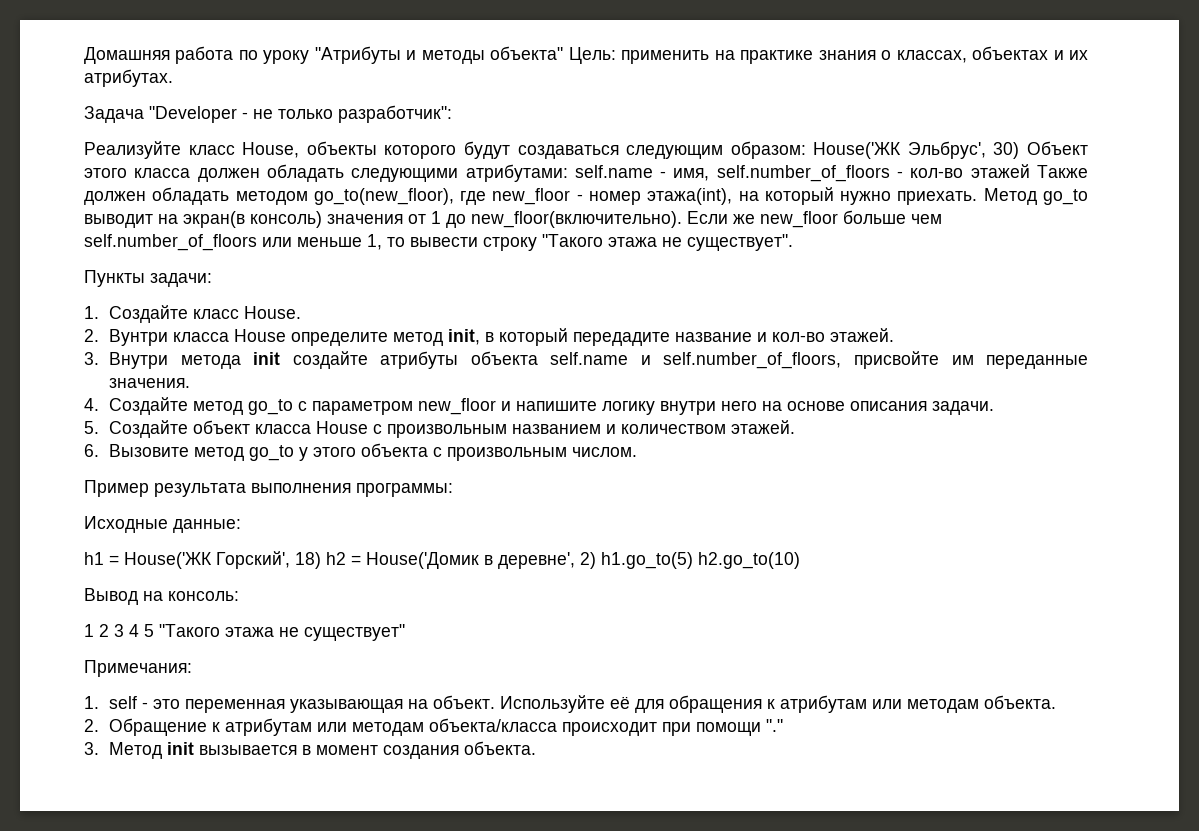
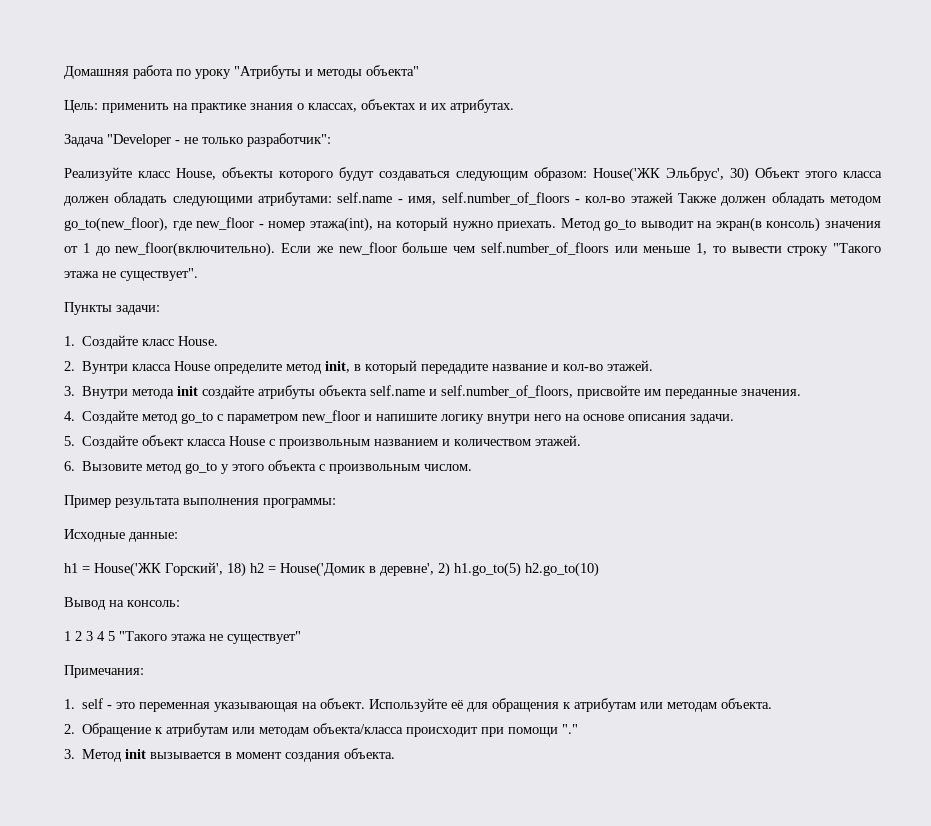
- Домашняя работа по уроку "Атрибуты и методы объекта" Цель: применить на практике знания о классах, объектах и их атрибутах.
+ Домашняя работа по уроку "Атрибуты и методы объекта"
+ Цель: применить на практике знания о классах, объектах и их атрибутах.

